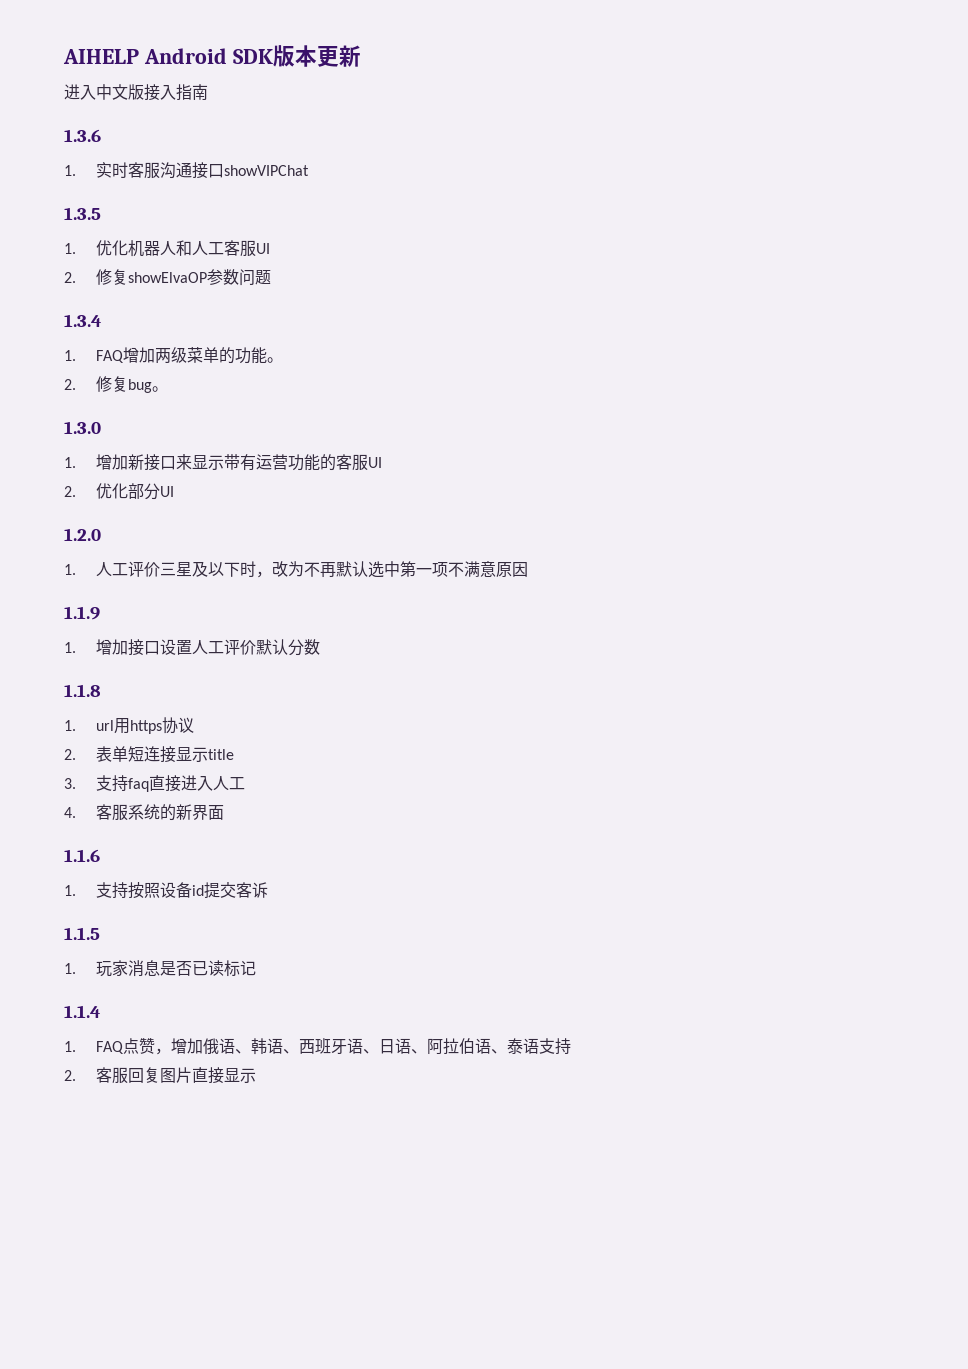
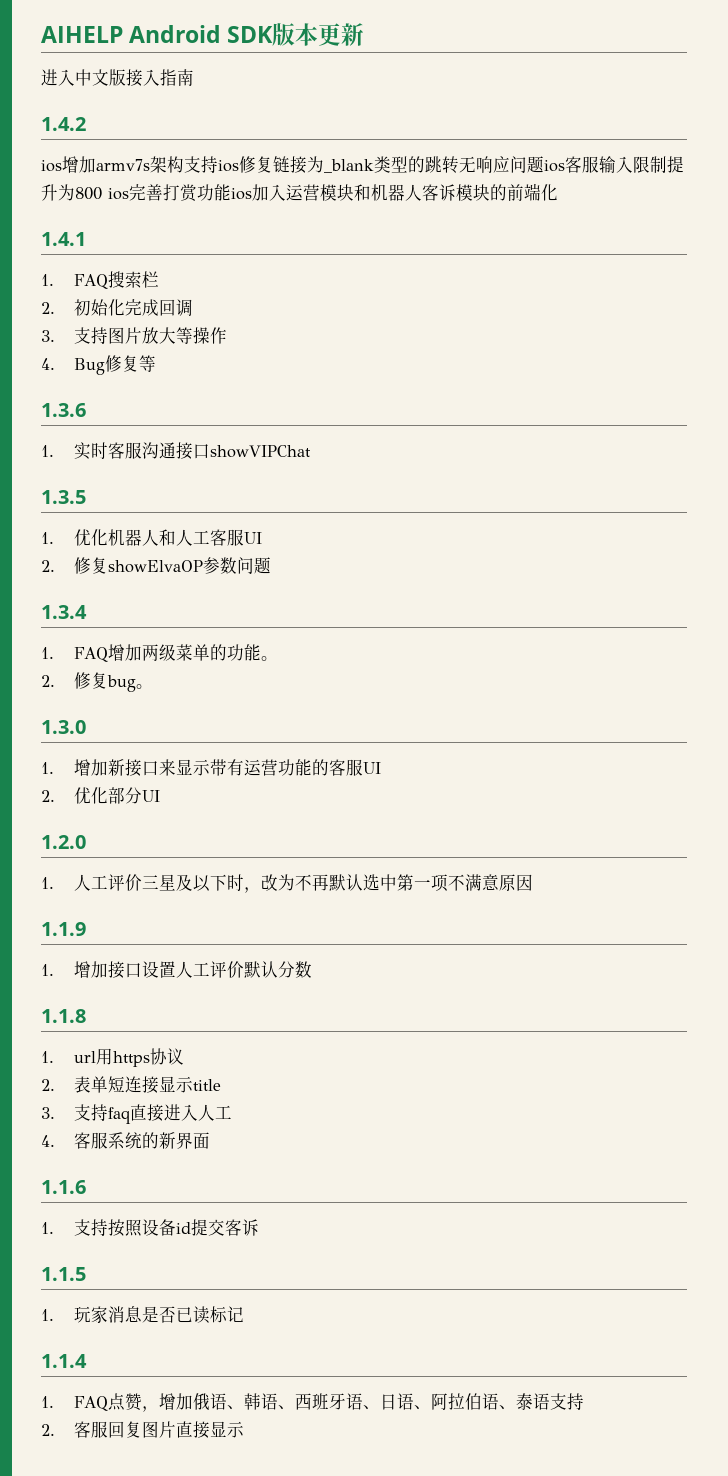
+ 1.4.2
+ ios增加armv7s架构支持ios修复链接为_blank类型的跳转无响应问题ios客服输入限制提升为800 ios完善打赏功能ios加入运营模块和机器人客诉模块的前端化
+ 1.4.1
+ 1. FAQ搜索栏
+ 2.初始化完成回调
+ 3.支持图片放大等操作
+ 4. Bug修复等

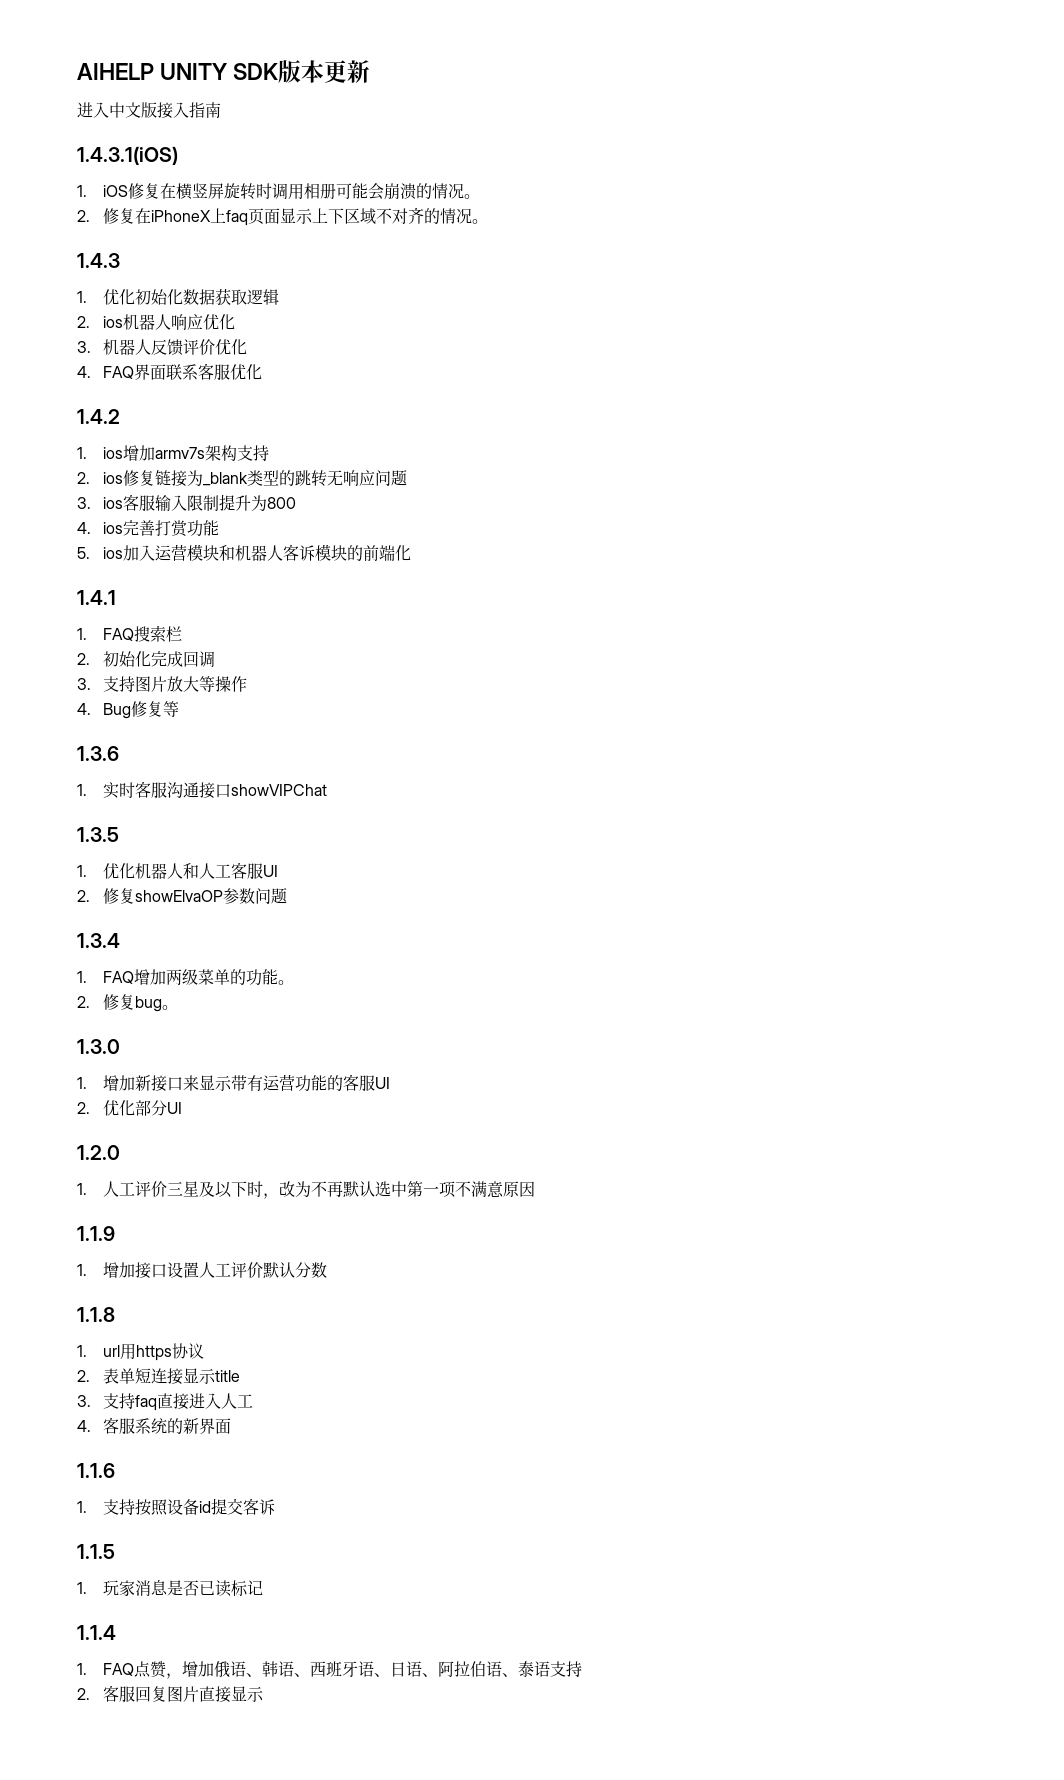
- AIHELP Android SDK版本更新
+ AIHELP UNITY SDK版本更新
+ 1.4.3.1(iOS)
+ 1. iOS修复在横竖屏旋转时调用相册可能会崩溃的情况。
+ 2.修复在iPhoneX上faq页面显示上下区域不对齐的情况。
+ 1.4.3
+ 1.优化初始化数据获取逻辑
+ 2. ios机器人响应优化
+ 3.机器人反馈评价优化
+ 4. FAQ界面联系客服优化
- ios增加armv7s架构支持ios修复链接为_blank类型的跳转无响应问题ios客服输入限制提升为800 ios完善打赏功能ios加入运营模块和机器人客诉模块的前端化
+ 1. ios增加armv7s架构支持
+ 2. ios修复链接为_blank类型的跳转无响应问题
+ 3. ios客服输入限制提升为800
+ 4. ios完善打赏功能
+ 5. ios加入运营模块和机器人客诉模块的前端化

